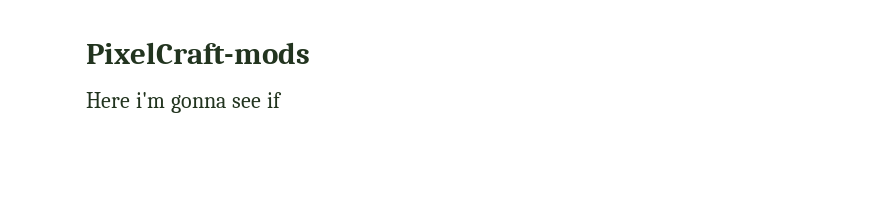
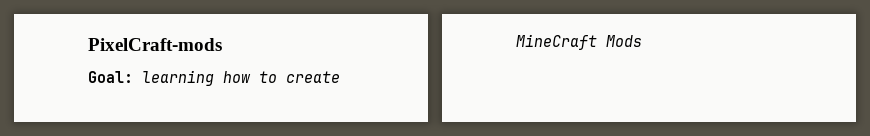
- Here i'm gonna see if
+ Goal: learning how to create MineCraft Mods

